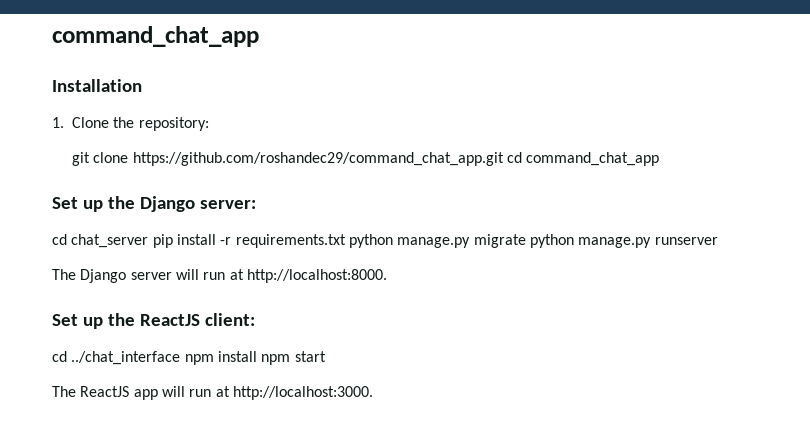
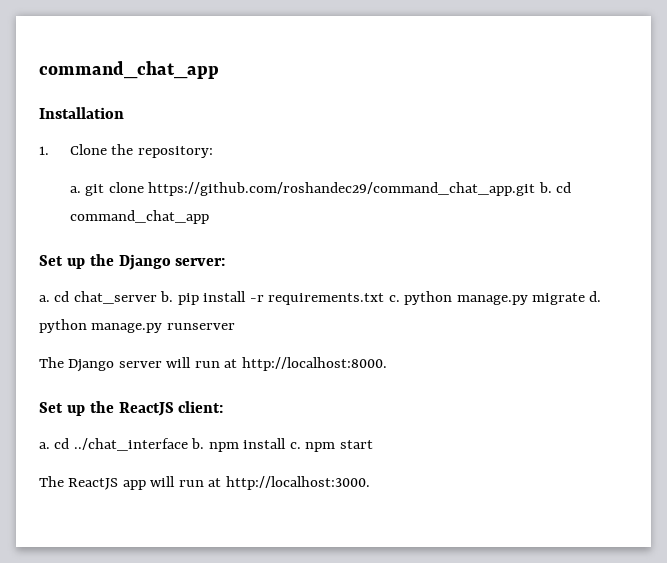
- git clone https://github.com/roshandec29/command_chat_app.git cd command_chat_app
+ a. git clone https://github.com/roshandec29/command_chat_app.git b. cd command_chat_app
- cd chat_server pip install -r requirements.txt python manage.py migrate python manage.py runserver
+ a. cd chat_server b. pip install -r requirements.txt c. python manage.py migrate d. python manage.py runserver
- cd ../chat_interface npm install npm start
+ a. cd ../chat_interface b. npm install c. npm start

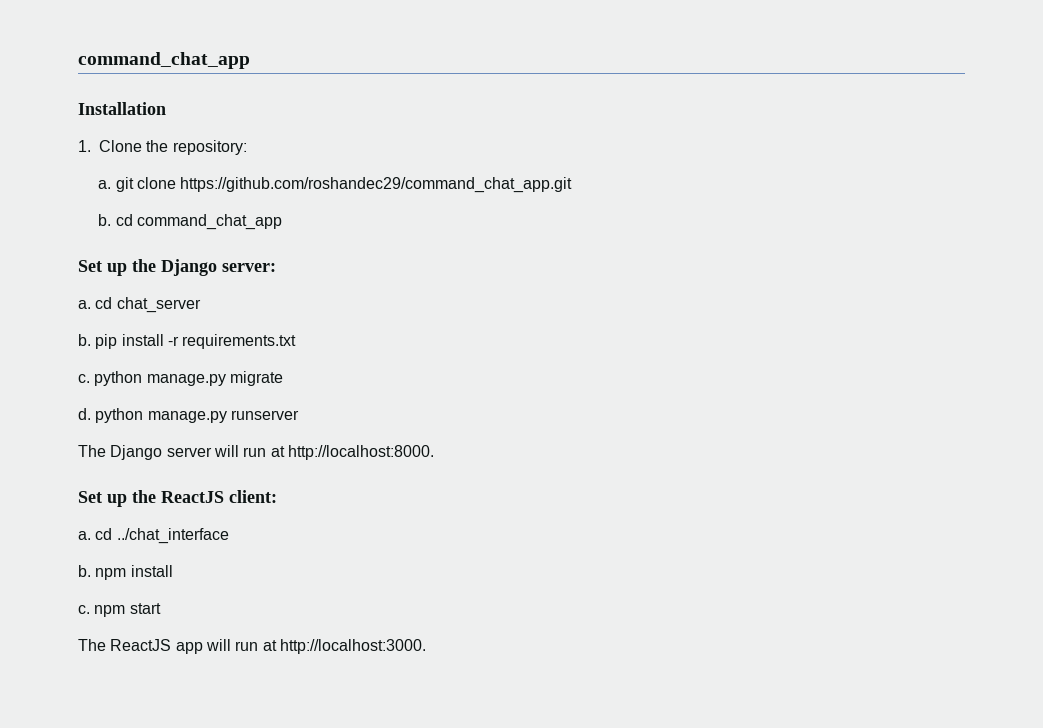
- a. git clone https://github.com/roshandec29/command_chat_app.git b. cd command_chat_app
+ a. git clone https://github.com/roshandec29/command_chat_app.git
+ b. cd command_chat_app
- a. cd chat_server b. pip install -r requirements.txt c. python manage.py migrate d. python manage.py runserver
+ a. cd chat_server
+ b. pip install -r requirements.txt
+ c. python manage.py migrate
+ d. python manage.py runserver
- a. cd ../chat_interface b. npm install c. npm start
+ a. cd ../chat_interface
+ b. npm install
+ c. npm start

